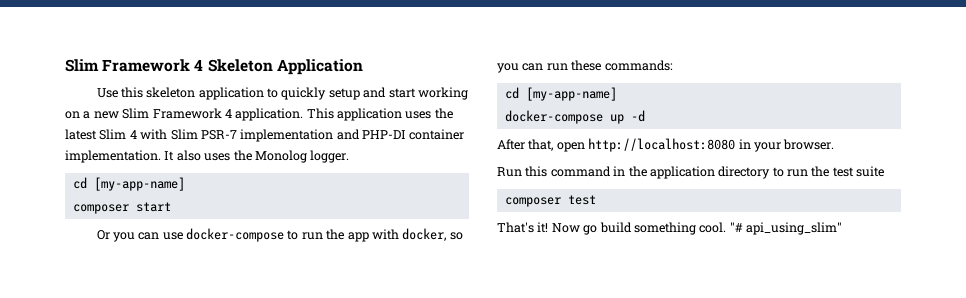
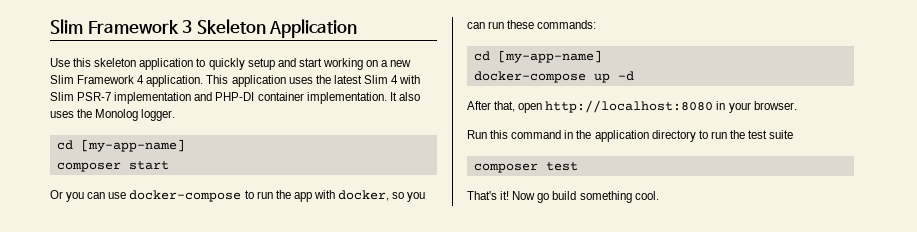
- Slim Framework 4 Skeleton Application
+ Slim Framework 3 Skeleton Application
- "# api_using_slim"

